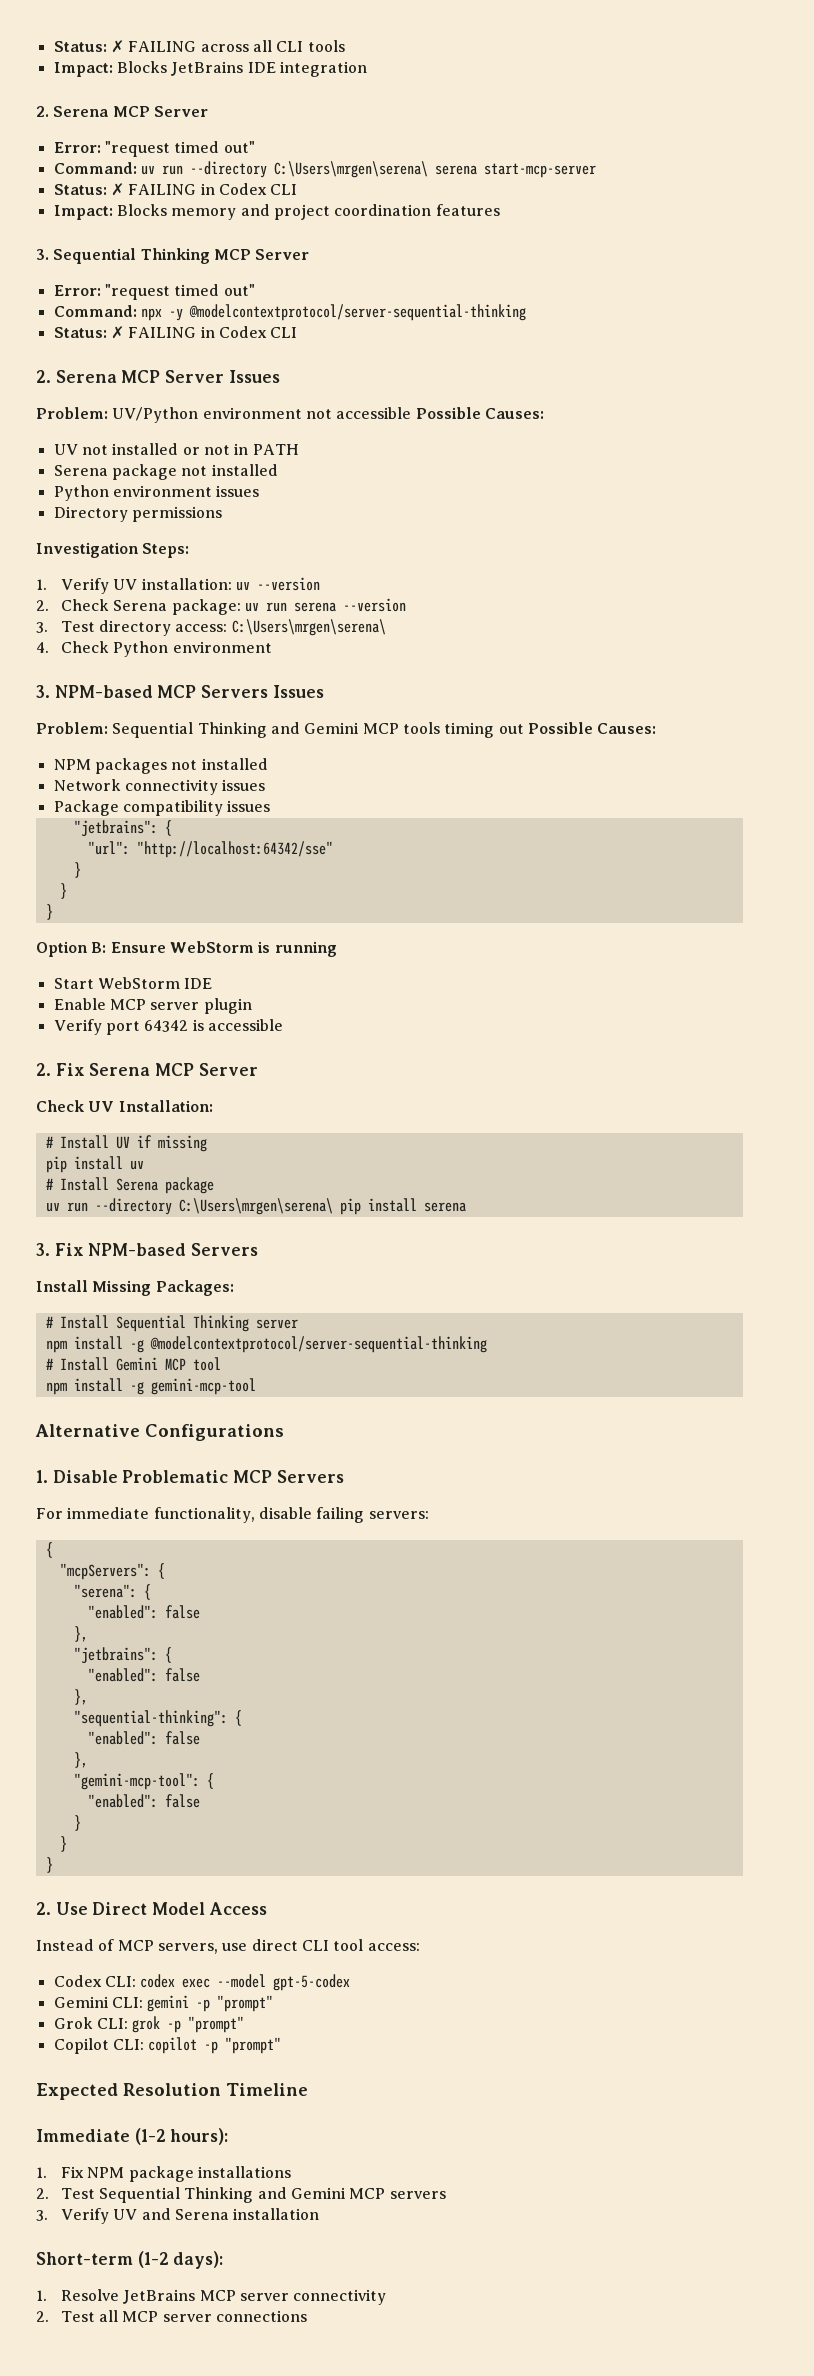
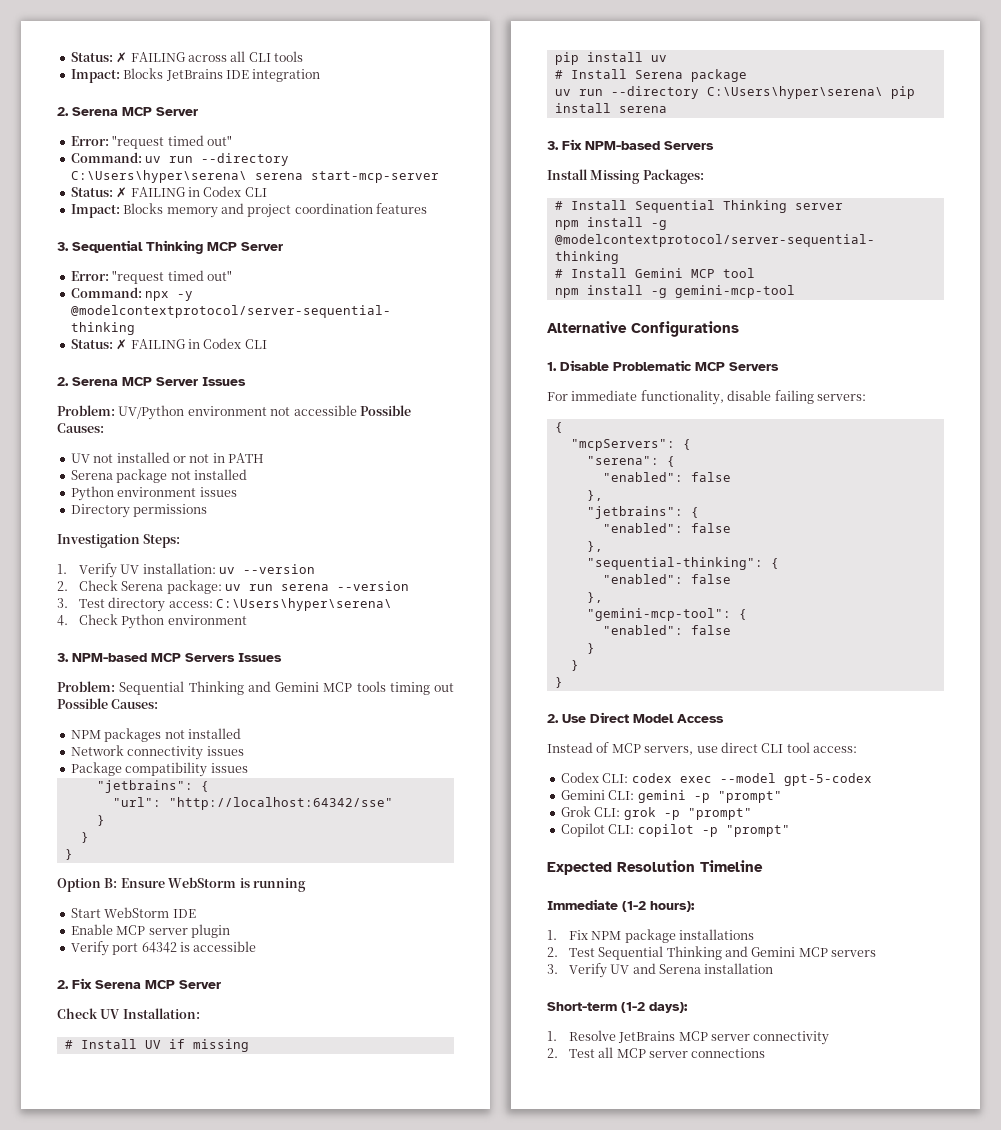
- Command: uv run --directory C:\Users\mrgen\serena\ serena start-mcp-server
+ Command: uv run --directory C:\Users\hyper\serena\ serena start-mcp-server
- 3. Test directory access: C:\Users\mrgen\serena\
+ 3. Test directory access: C:\Users\hyper\serena\
- uv run --directory C:\Users\mrgen\serena\ pip install serena
+ uv run --directory C:\Users\hyper\serena\ pip install serena

